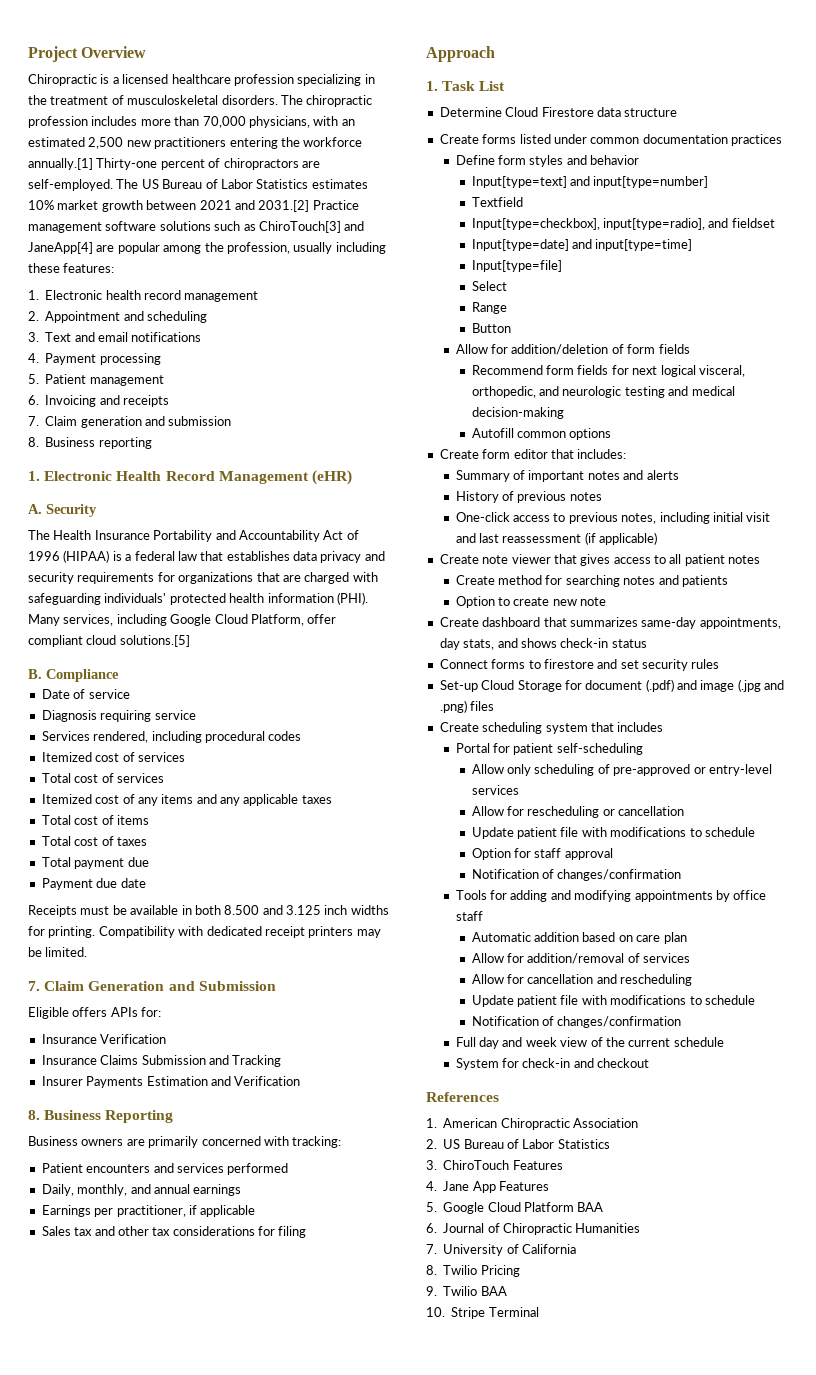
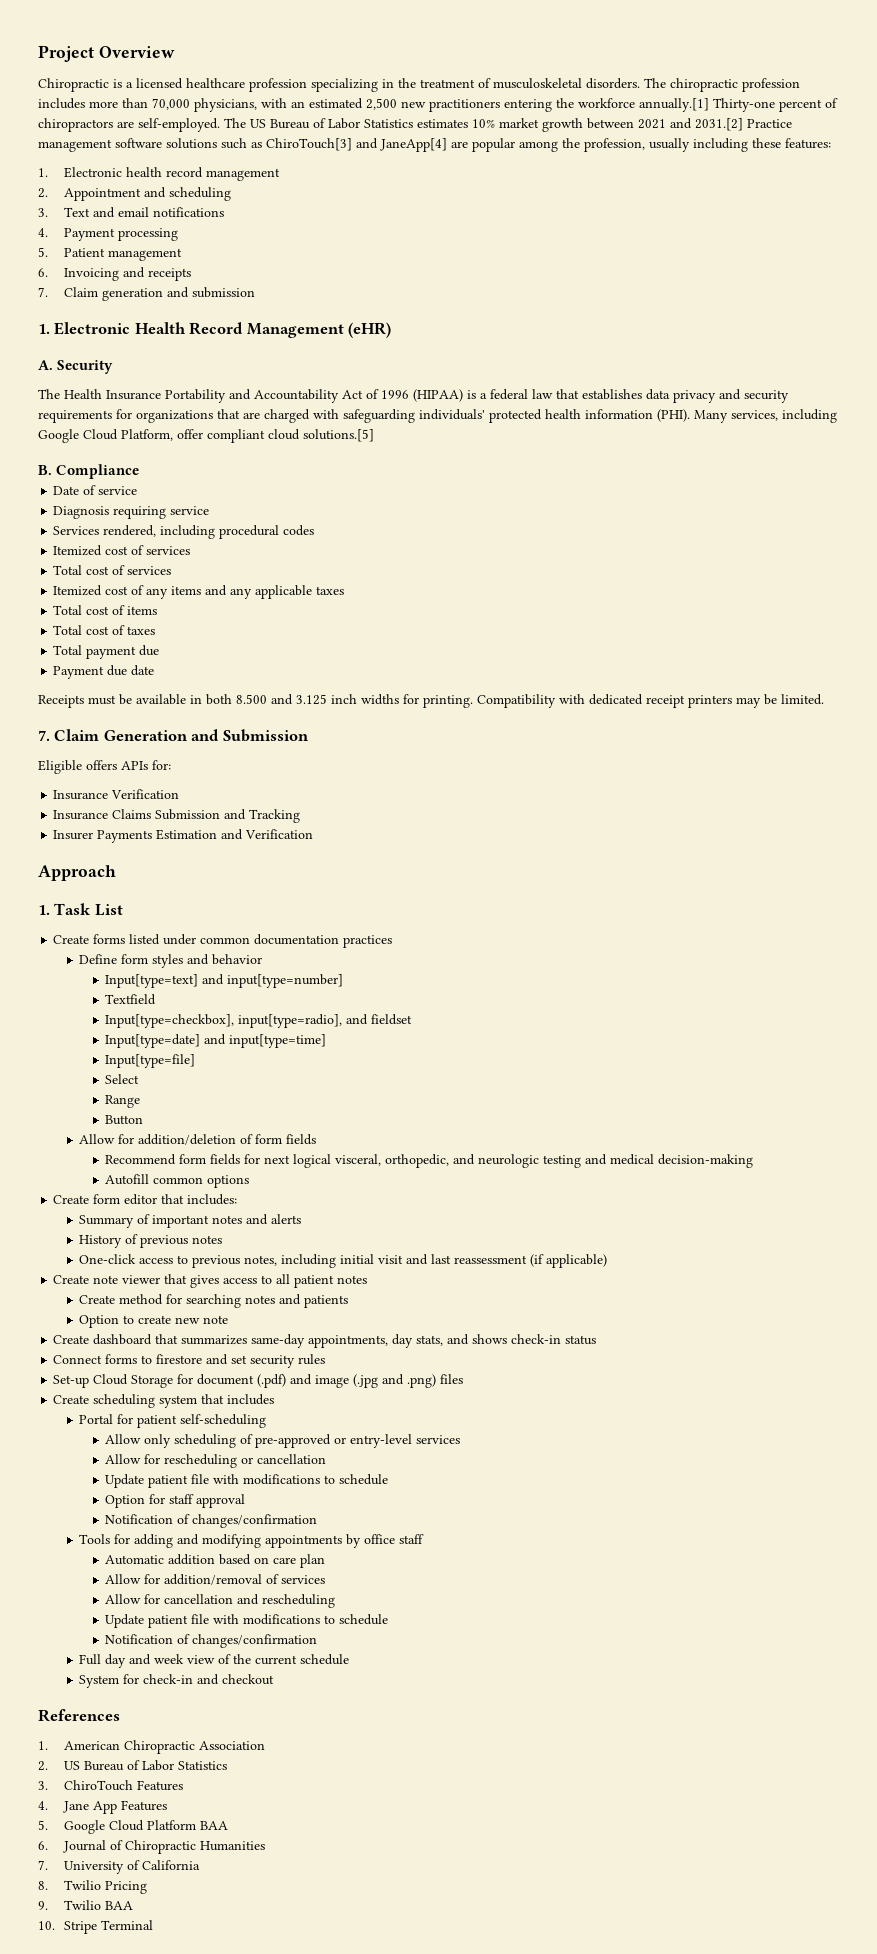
- 8. Business reporting
- 8. Business Reporting
- Business owners are primarily concerned with tracking:
- Patient encounters and services performed
- Daily, monthly, and annual earnings
- Earnings per practitioner, if applicable
- Sales tax and other tax considerations for filing
- Determine Cloud Firestore data structure

